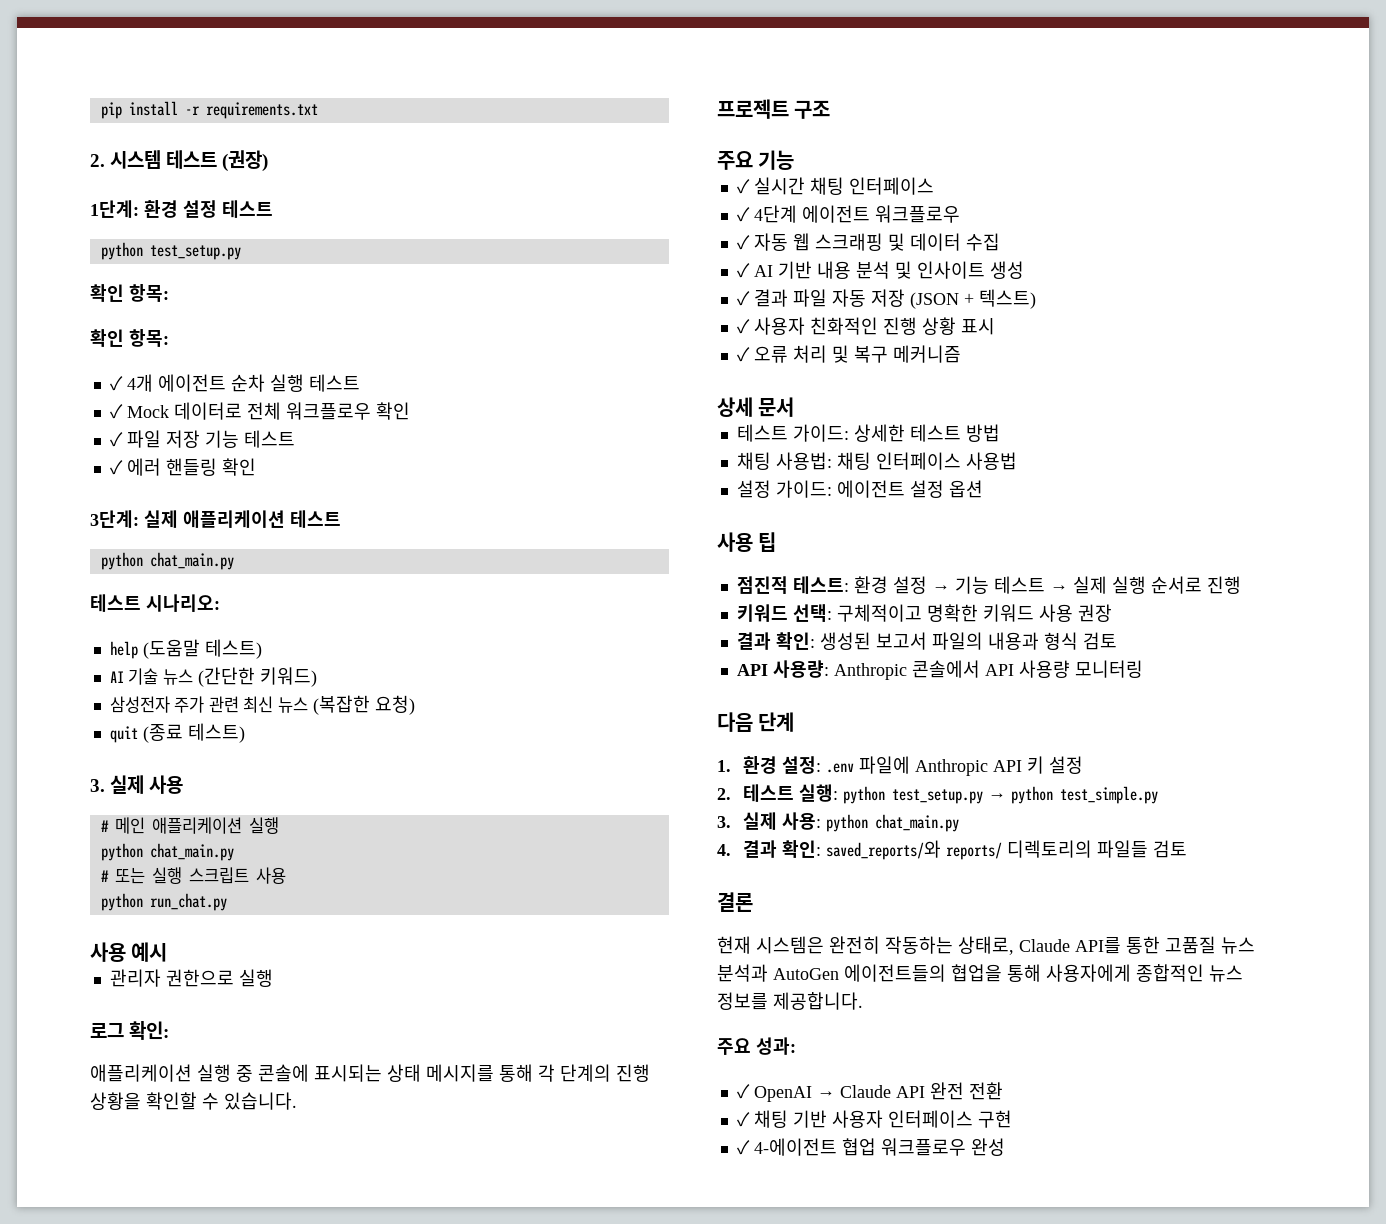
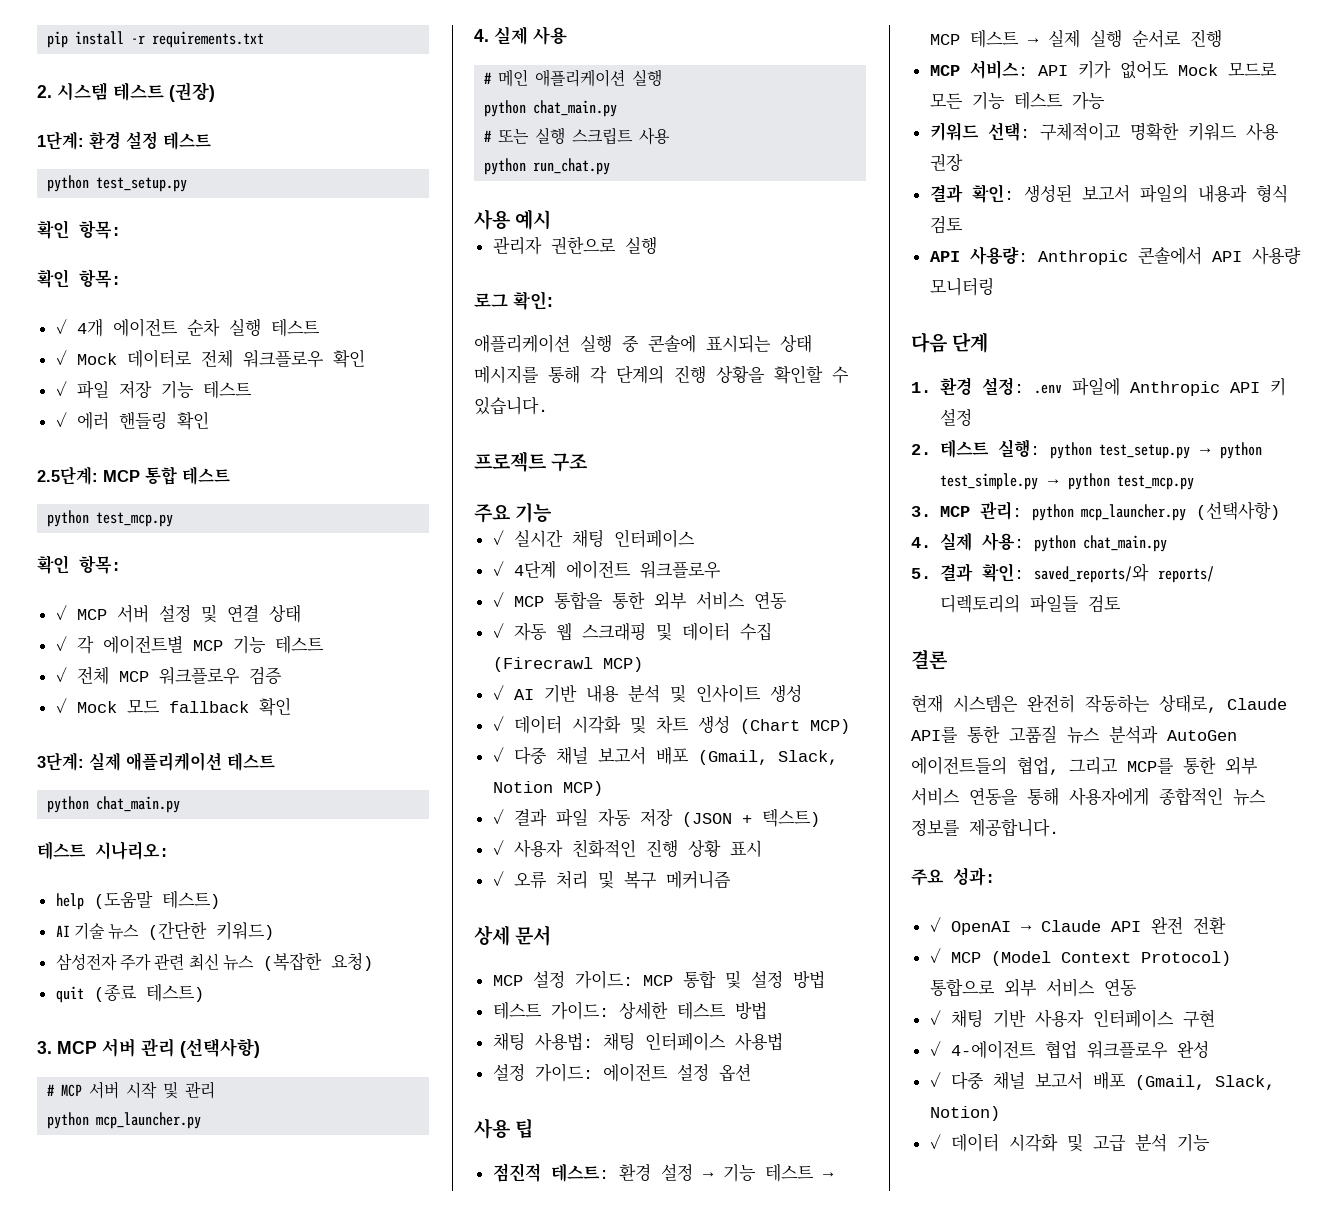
+ 2.5단계: MCP 통합 테스트
+ python test_mcp.py
+ 확인 항목:
+ ✓ MCP 서버 설정 및 연결 상태
+ ✓ 각 에이전트별 MCP 기능 테스트
+ ✓ 전체 MCP 워크플로우 검증
+ ✓ Mock 모드 fallback 확인
- 3. 실제 사용
+ 3. MCP 서버 관리 (선택사항)
+ # MCP 서버 시작 및 관리
+ python mcp_launcher.py
+ 4. 실제 사용
+ ✓ MCP 통합을 통한 외부 서비스 연동
- ✓ 자동 웹 스크래핑 및 데이터 수집
+ ✓ 자동 웹 스크래핑 및 데이터 수집 (Firecrawl MCP)
+ ✓ 데이터 시각화 및 차트 생성 (Chart MCP)
+ ✓ 다중 채널 보고서 배포 (Gmail, Slack, Notion MCP)
+ MCP 설정 가이드: MCP 통합 및 설정 방법
- 점진적 테스트: 환경 설정 → 기능 테스트 → 실제 실행 순서로 진행
+ 점진적 테스트: 환경 설정 → 기능 테스트 → MCP 테스트 → 실제 실행 순서로 진행
+ MCP 서비스: API 키가 없어도 Mock 모드로 모든 기능 테스트 가능
- 2. 테스트 실행: python test_setup.py → python test_simple.py
- 3. 실제 사용: python chat_main.py
+ 2. 테스트 실행: python test_setup.py → python test_simple.py → python test_mcp.py
+ 3. MCP 관리: python mcp_launcher.py (선택사항)
+ 4. 실제 사용: python chat_main.py
- 4. 결과 확인: saved_reports/와 reports/ 디렉토리의 파일들 검토
+ 5. 결과 확인: saved_reports/와 reports/ 디렉토리의 파일들 검토
- 현재 시스템은 완전히 작동하는 상태로, Claude API를 통한 고품질 뉴스 분석과 AutoGen 에이전트들의 협업을 통해 사용자에게 종합적인 뉴스 정보를 제공합니다.
+ 현재 시스템은 완전히 작동하는 상태로, Claude API를 통한 고품질 뉴스 분석과 AutoGen 에이전트들의 협업, 그리고 MCP를 통한 외부 서비스 연동을 통해 사용자에게 종합적인 뉴스 정보를 제공합니다.
+ ✓ MCP (Model Context Protocol) 통합으로 외부 서비스 연동
+ ✓ 다중 채널 보고서 배포 (Gmail, Slack, Notion)
+ ✓ 데이터 시각화 및 고급 분석 기능

